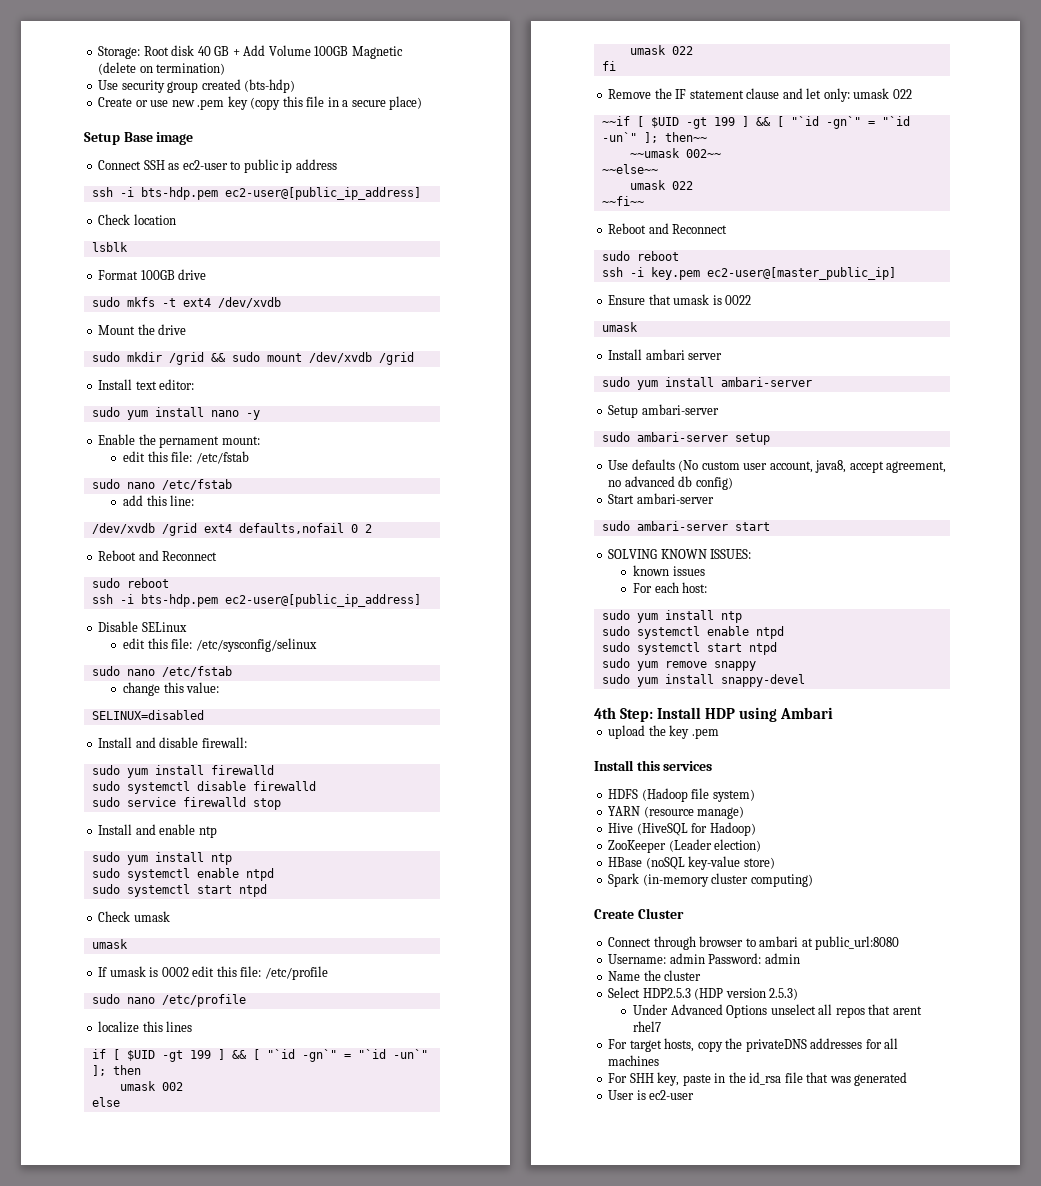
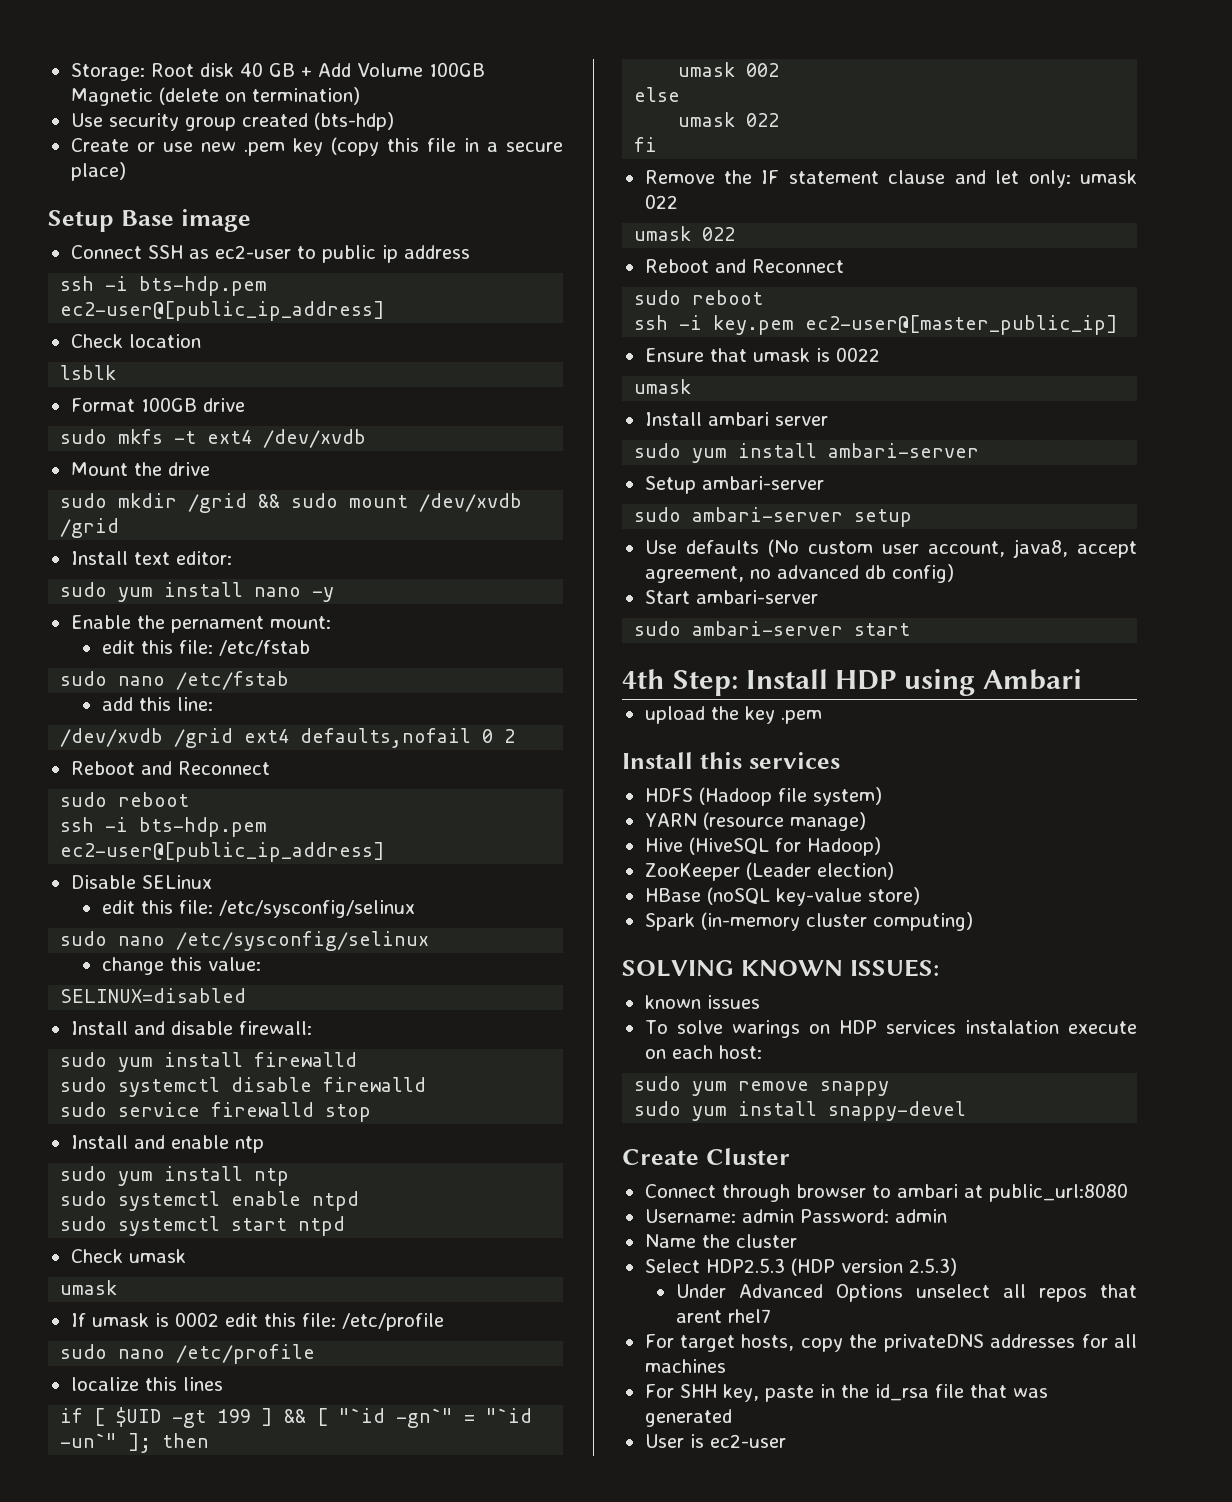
  edit this file: /etc/sysconfig/selinux
- sudo nano /etc/fstab
+ sudo nano /etc/sysconfig/selinux
  Remove the IF statement clause and let only: umask 022
- ~~if [ $UID -gt 199 ] && [ "`id -gn`" = "`id -un`" ]; then~~
- ~~umask 002~~
- ~~else~~
  umask 022
- ~~fi~~
- SOLVING KNOWN ISSUES:
- known issues
- For each host:
- sudo yum install ntp
- sudo systemctl enable ntpd
- sudo systemctl start ntpd
- sudo yum remove snappy
- sudo yum install snappy-devel
+ SOLVING KNOWN ISSUES:
+ known issues
+ To solve warings on HDP services instalation execute on each host:
+ sudo yum remove snappy
+ sudo yum install snappy-devel

